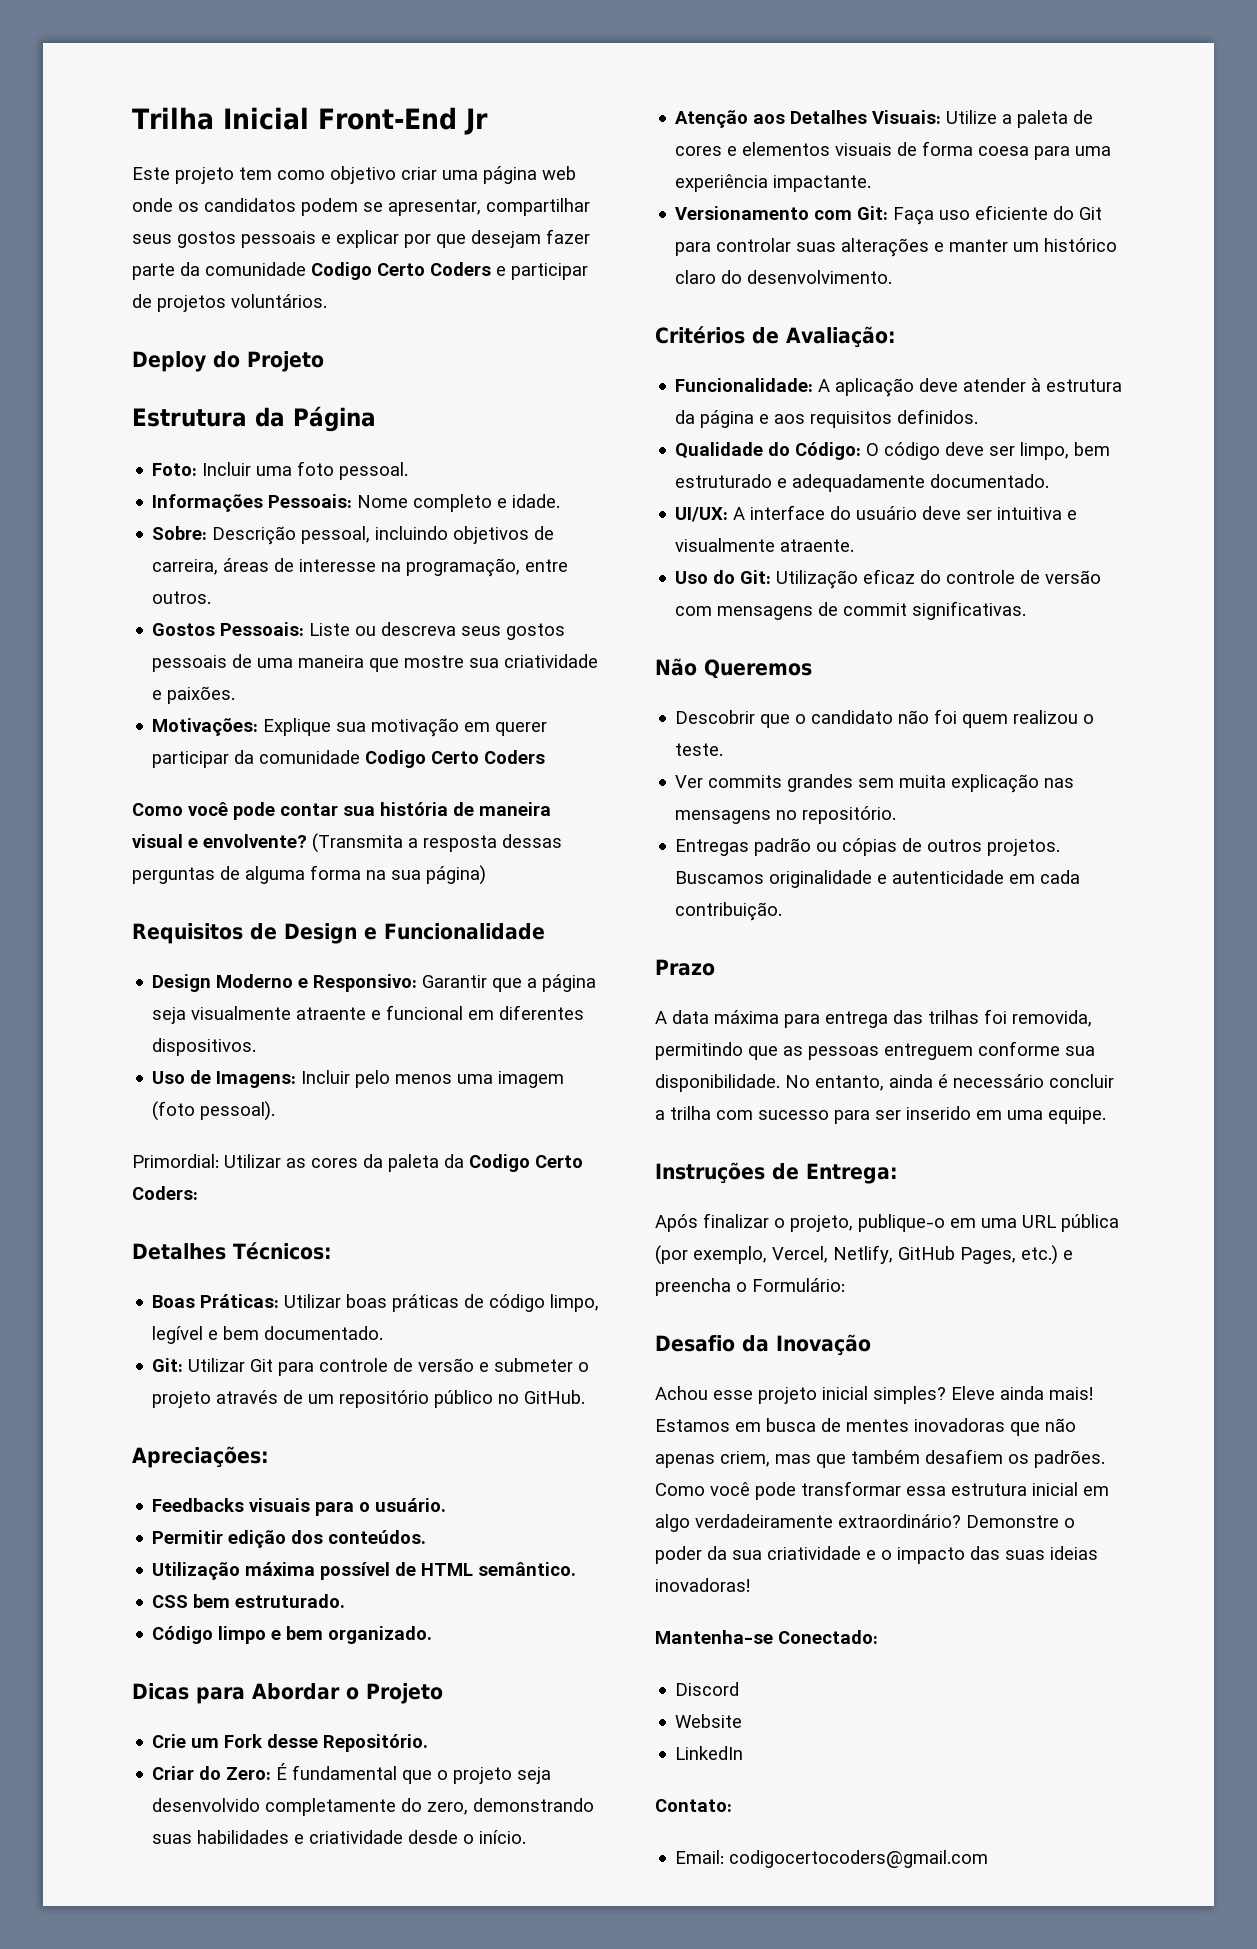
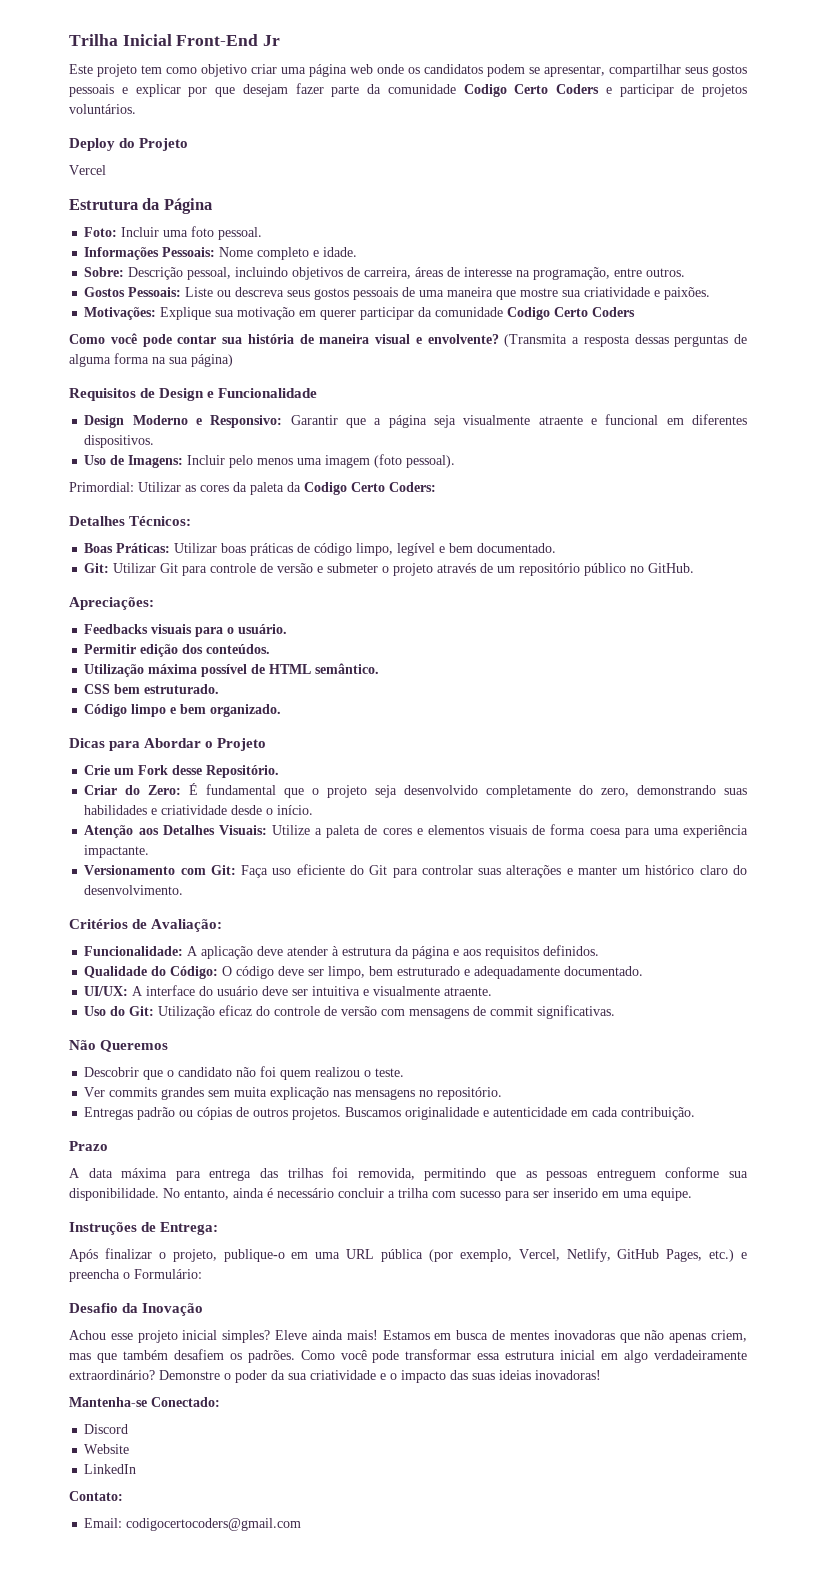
+ Vercel

